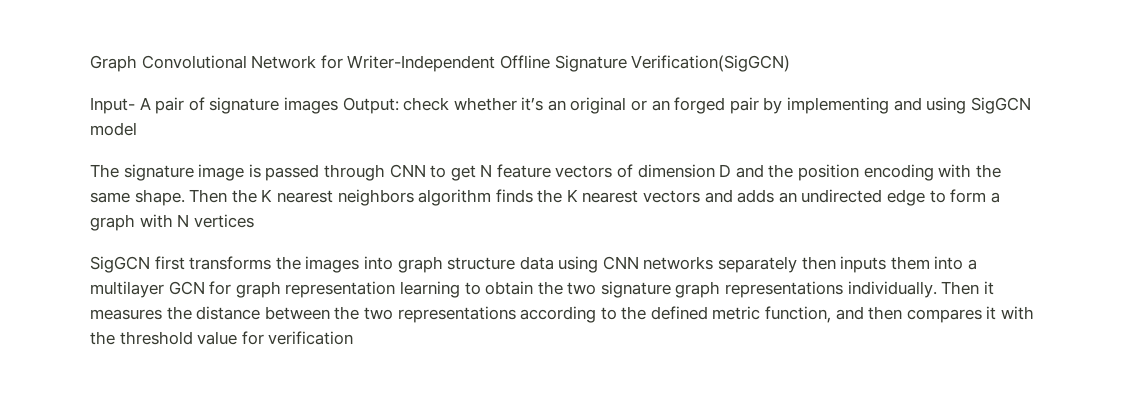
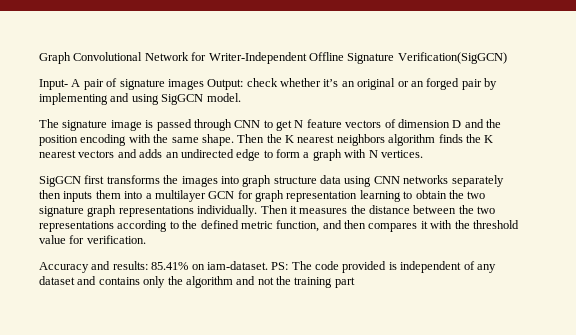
- Input- A pair of signature images Output: check whether it’s an original or an forged pair by implementing and using SigGCN model
+ Input- A pair of signature images Output: check whether it’s an original or an forged pair by implementing and using SigGCN model.
- Then the K nearest neighbors algorithm finds the K nearest vectors and adds an undirected edge to form a graph with N vertices
+ Then the K nearest neighbors algorithm finds the K nearest vectors and adds an undirected edge to form a graph with N vertices.
- Then it measures the distance between the two representations according to the defined metric function, and then compares it with the threshold value for verification
+ Then it measures the distance between the two representations according to the defined metric function, and then compares it with the threshold value for verification.
+ Accuracy and results: 85.41% on iam-dataset. PS: The code provided is independent of any dataset and contains only the algorithm and not the training part

